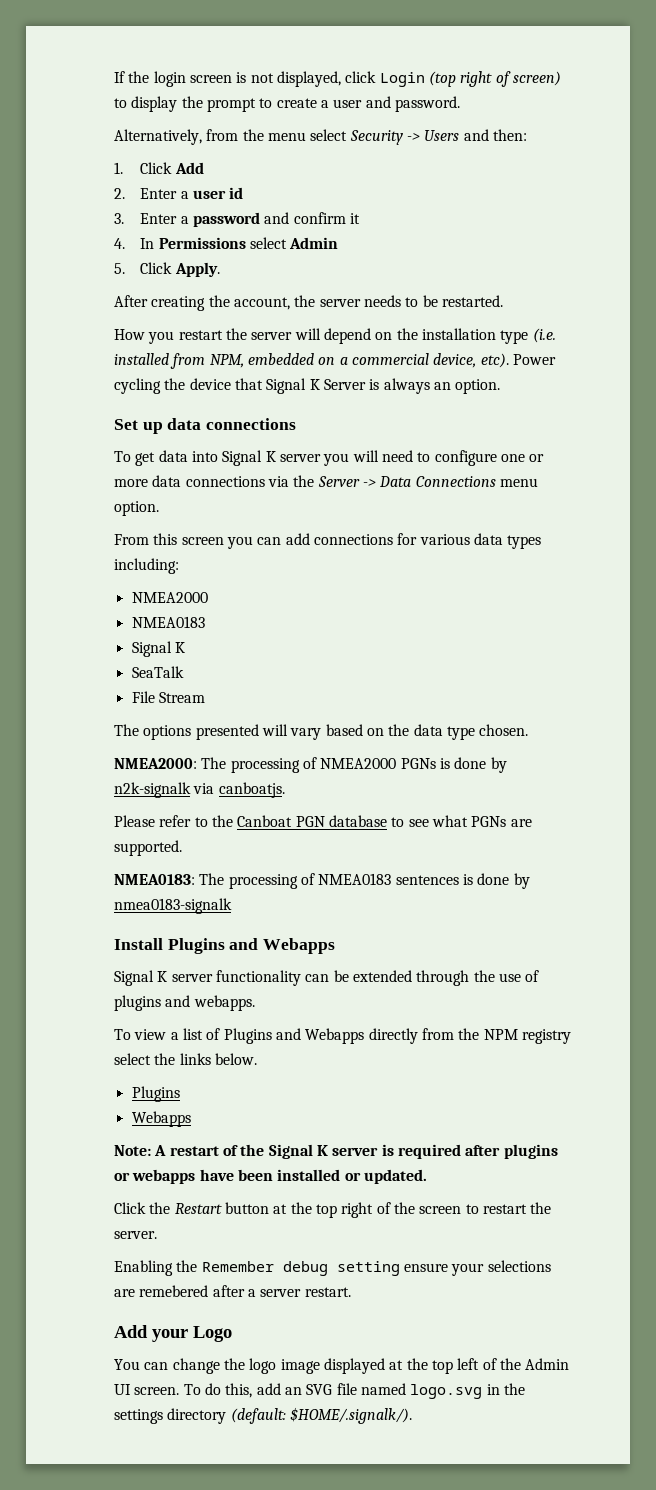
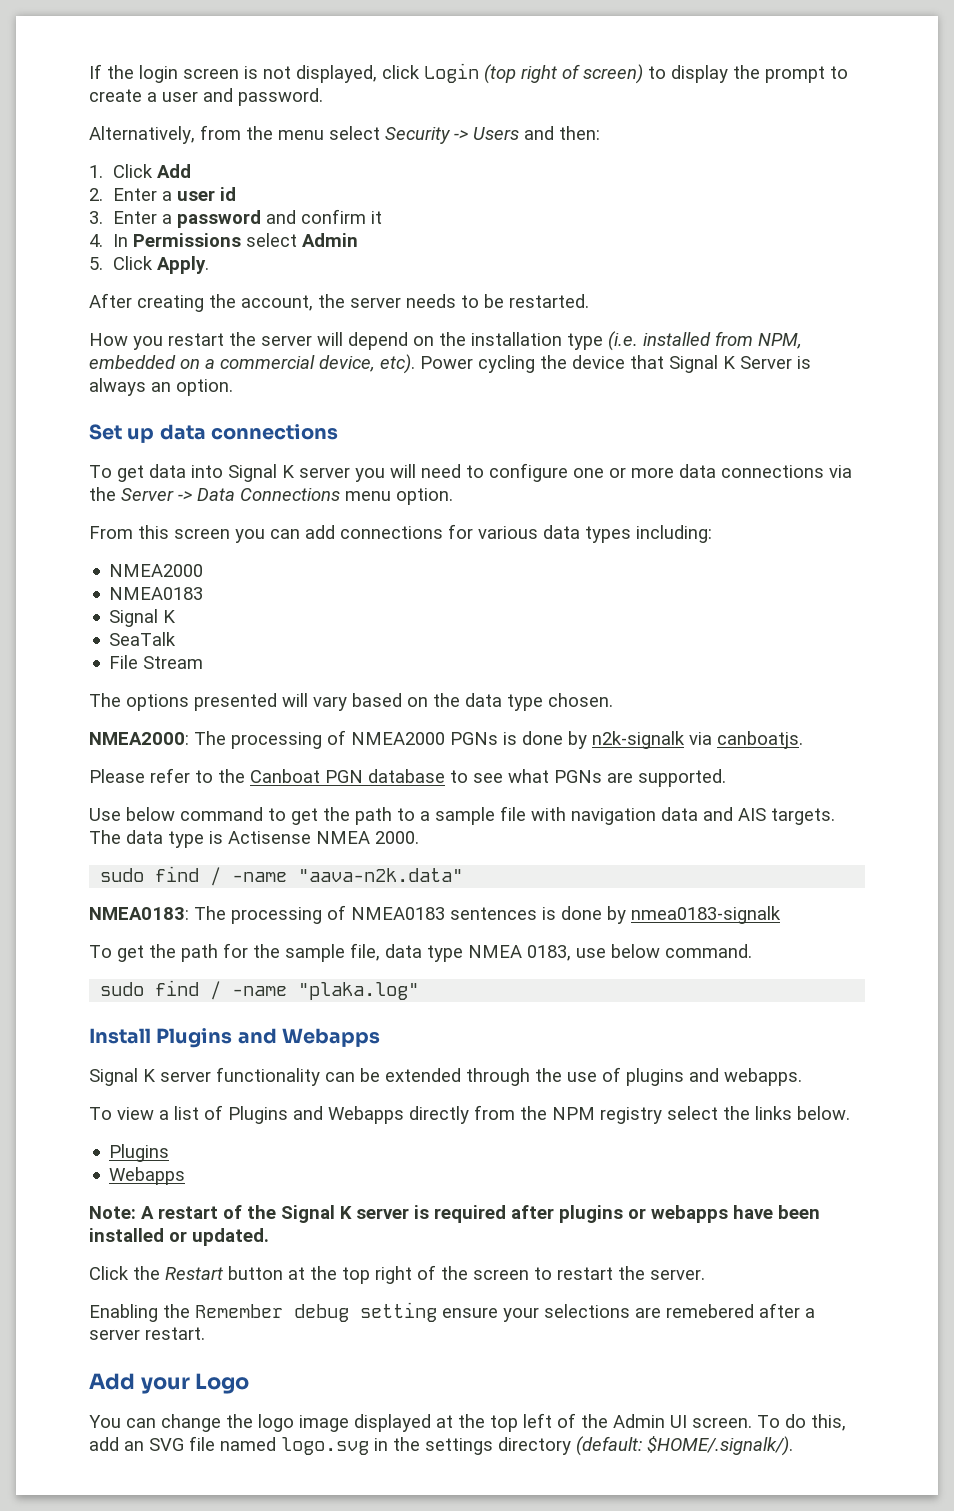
+ Use below command to get the path to a sample file with navigation data and AIS targets. The data type is Actisense NMEA 2000.
+ sudo find / -name "aava-n2k.data"
+ To get the path for the sample file, data type NMEA 0183, use below command.
+ sudo find / -name "plaka.log"

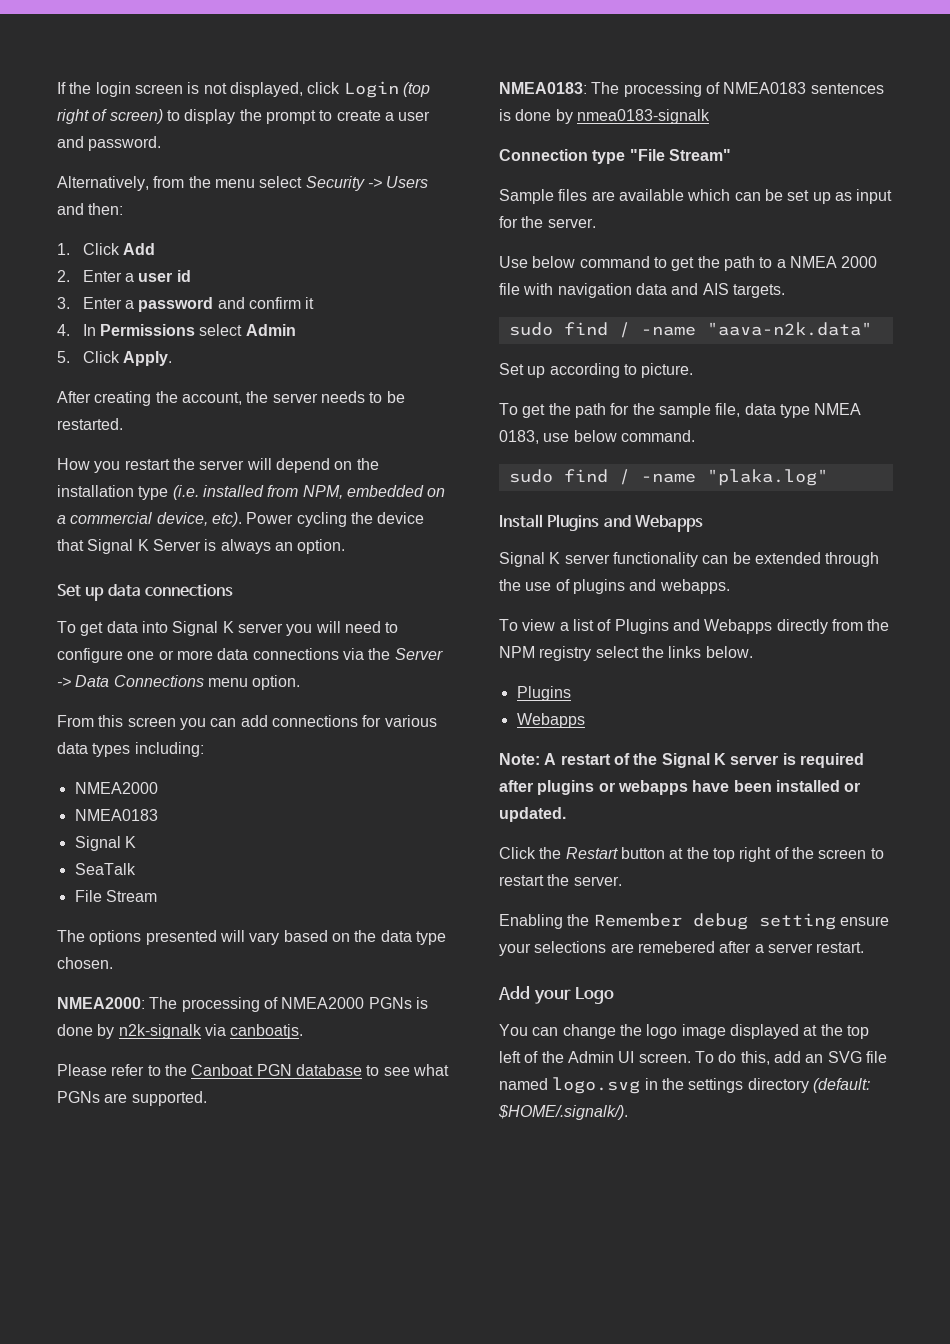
- Use below command to get the path to a sample file with navigation data and AIS targets. The data type is Actisense NMEA 2000.
- sudo find / -name "aava-n2k.data"
+ Connection type "File Stream"
+ Sample files are available which can be set up as input for the server.
+ Use below command to get the path to a NMEA 2000 file with navigation data and AIS targets.
+ sudo find / -name "aava-n2k.data"
+ Set up according to picture.

